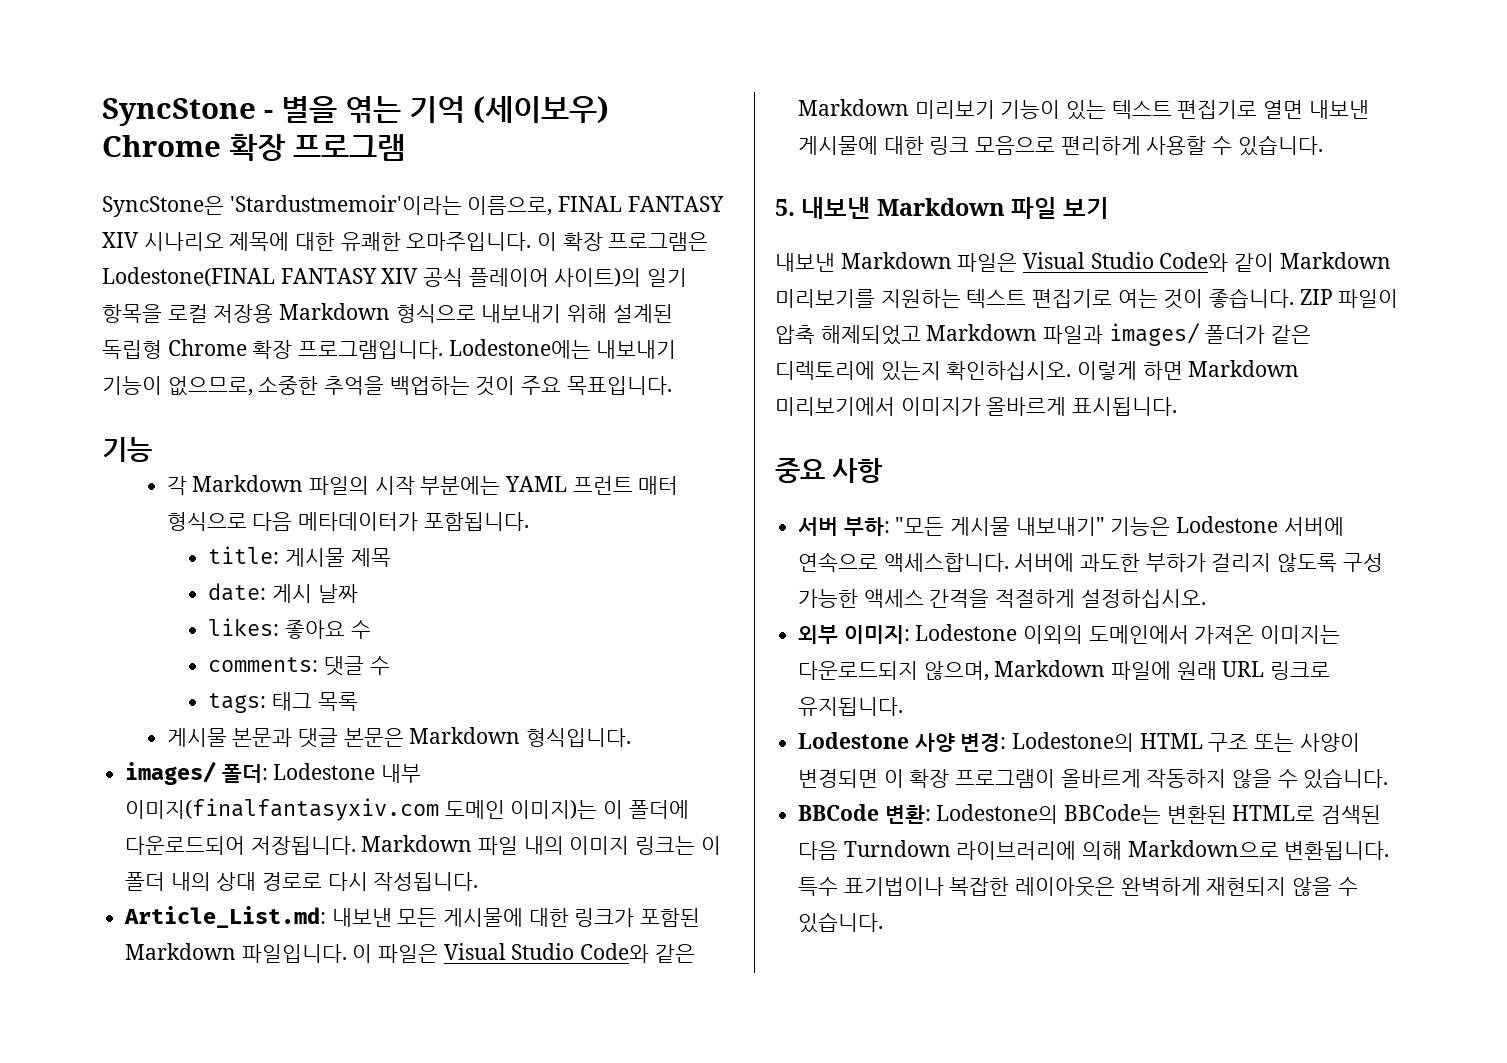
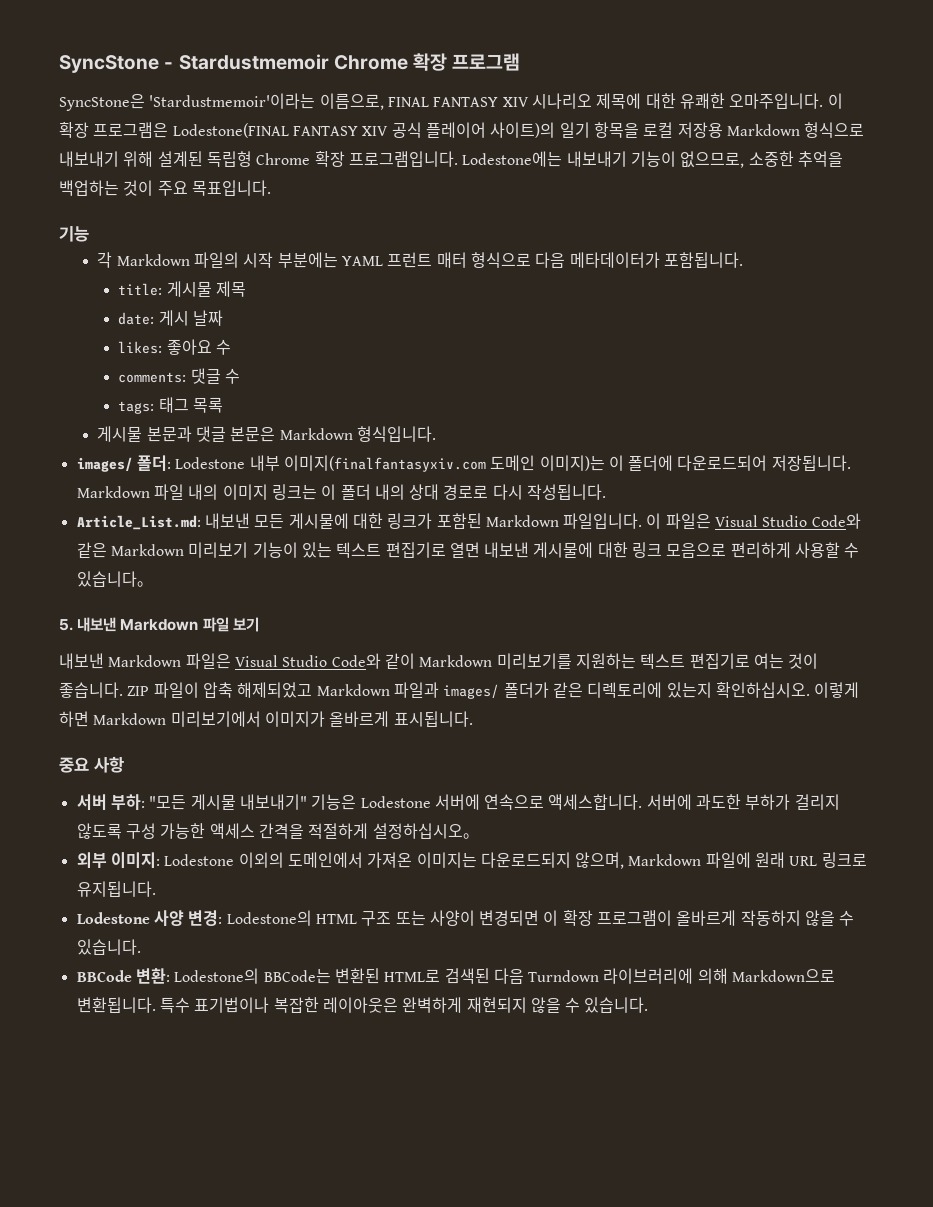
- SyncStone - 별을 엮는 기억 (세이보우) Chrome 확장 프로그램
+ SyncStone - Stardustmemoir Chrome 확장 프로그램
- 이 파일은 Visual Studio Code와 같은 Markdown 미리보기 기능이 있는 텍스트 편집기로 열면 내보낸 게시물에 대한 링크 모음으로 편리하게 사용할 수 있습니다.
+ 이 파일은 Visual Studio Code와 같은 Markdown 미리보기 기능이 있는 텍스트 편집기로 열면 내보낸 게시물에 대한 링크 모음으로 편리하게 사용할 수 있습니다。
- 서버에 과도한 부하가 걸리지 않도록 구성 가능한 액세스 간격을 적절하게 설정하십시오.
+ 서버에 과도한 부하가 걸리지 않도록 구성 가능한 액세스 간격을 적절하게 설정하십시오。

